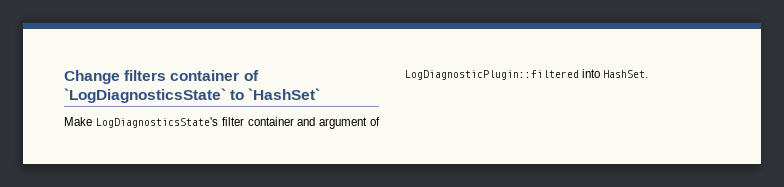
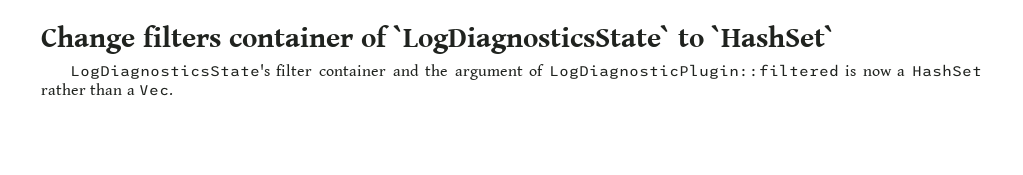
- Make LogDiagnosticsState's filter container and argument of LogDiagnosticPlugin::filtered into HashSet.
+ LogDiagnosticsState's filter container and the argument of LogDiagnosticPlugin::filtered is now a HashSet rather than a Vec.

